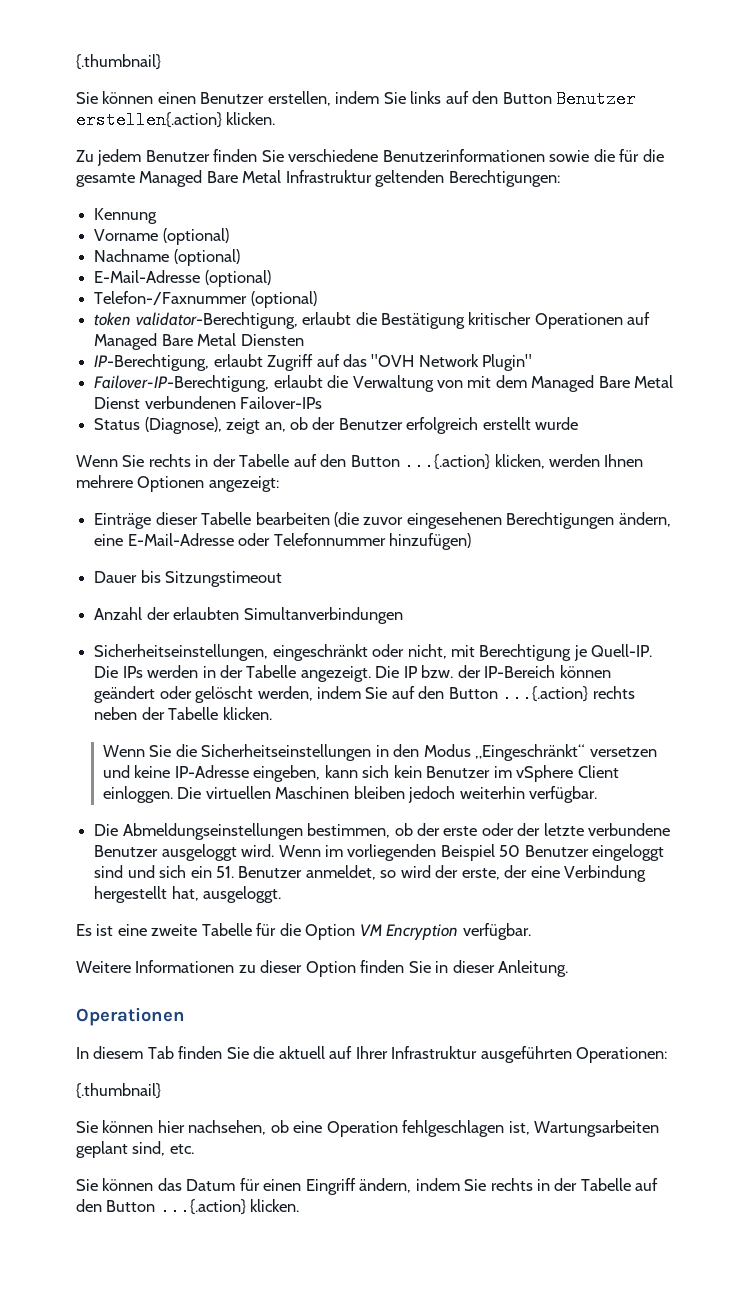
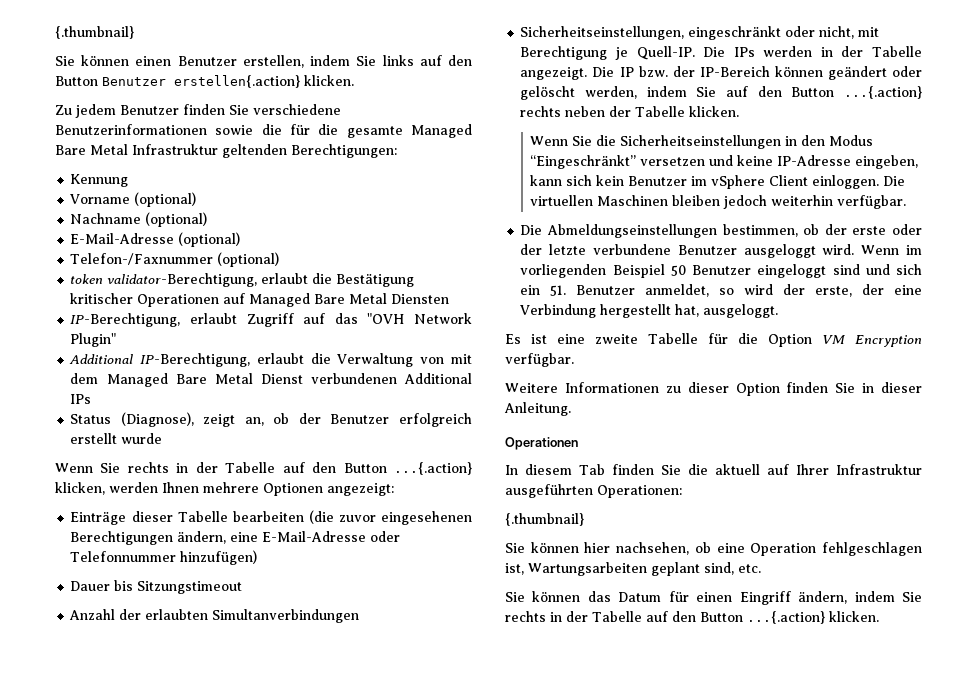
- Failover-IP-Berechtigung, erlaubt die Verwaltung von mit dem Managed Bare Metal Dienst verbundenen Failover-IPs
+ Additional IP-Berechtigung, erlaubt die Verwaltung von mit dem Managed Bare Metal Dienst verbundenen Additional IPs
- Wenn Sie die Sicherheitseinstellungen in den Modus „Eingeschränkt“ versetzen und keine IP-Adresse eingeben, kann sich kein Benutzer im vSphere Client einloggen.
+ Wenn Sie die Sicherheitseinstellungen in den Modus “Eingeschränkt” versetzen und keine IP-Adresse eingeben, kann sich kein Benutzer im vSphere Client einloggen.

